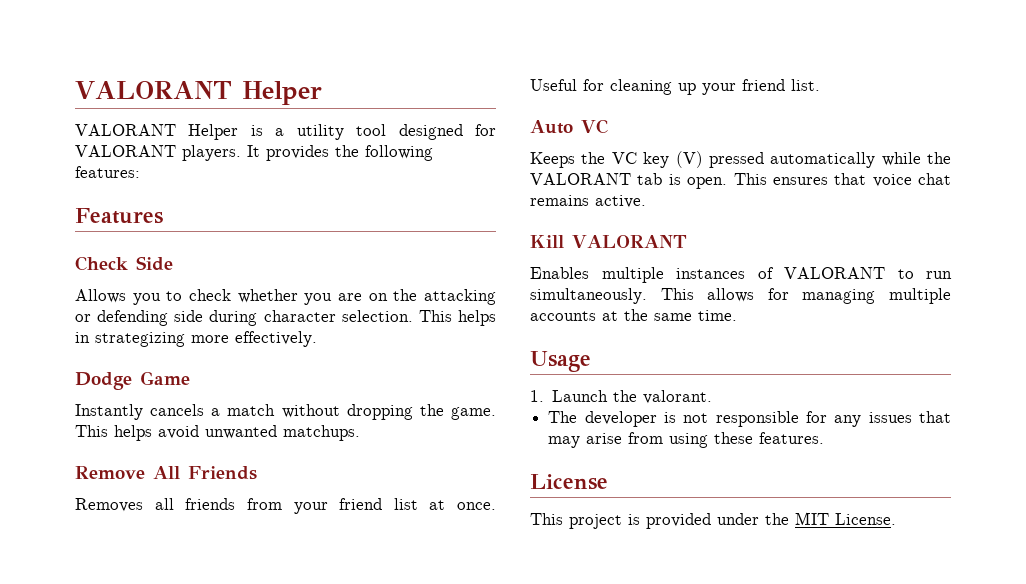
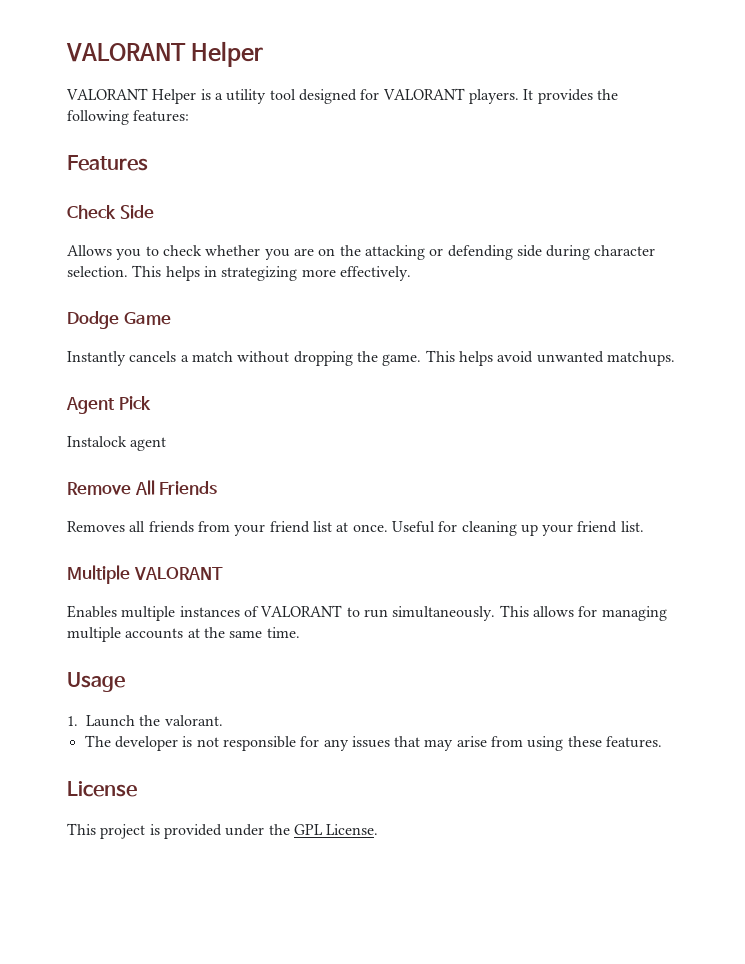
+ Agent Pick
+ Instalock agent
- Auto VC
- Keeps the VC key (V) pressed automatically while the VALORANT tab is open. This ensures that voice chat remains active.
- Kill VALORANT
+ Multiple VALORANT
- This project is provided under the MIT License.
+ This project is provided under the GPL License.

